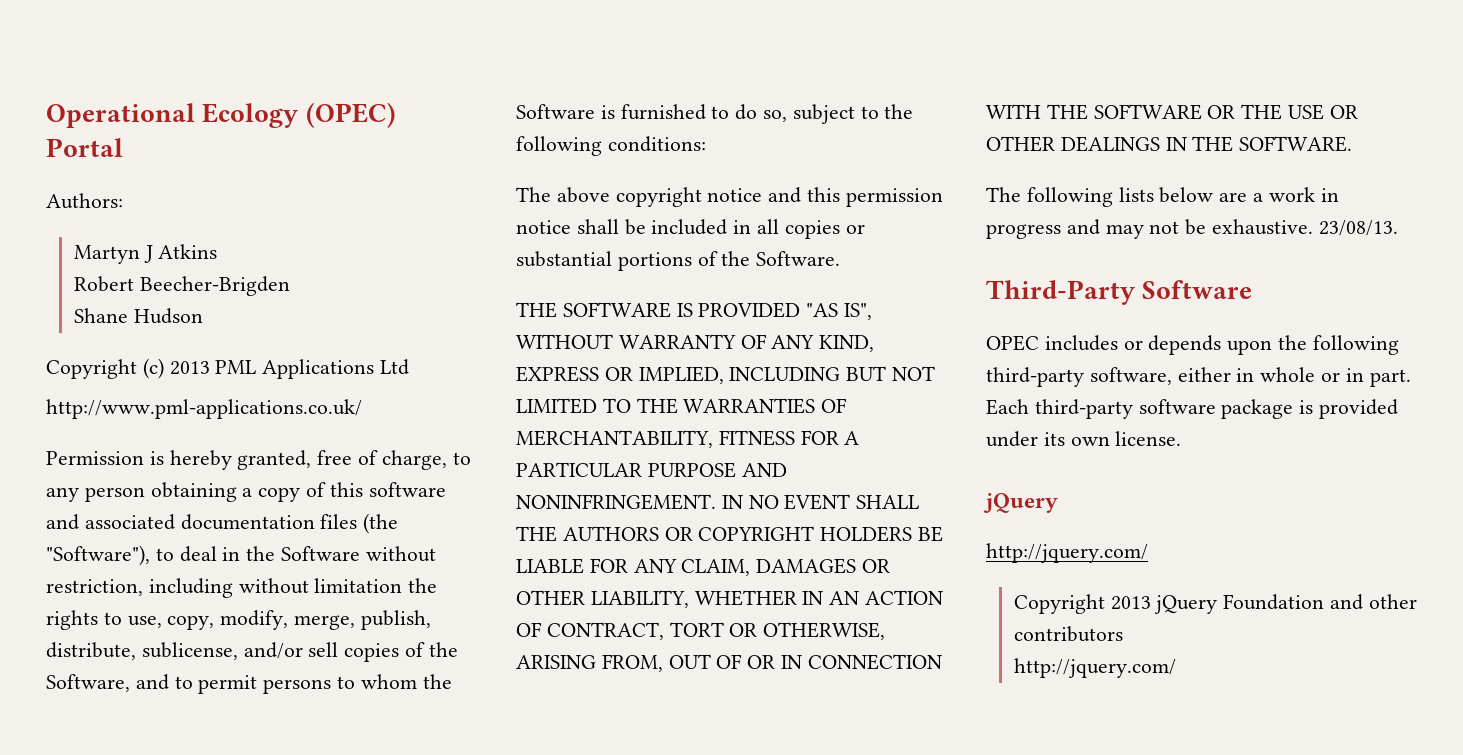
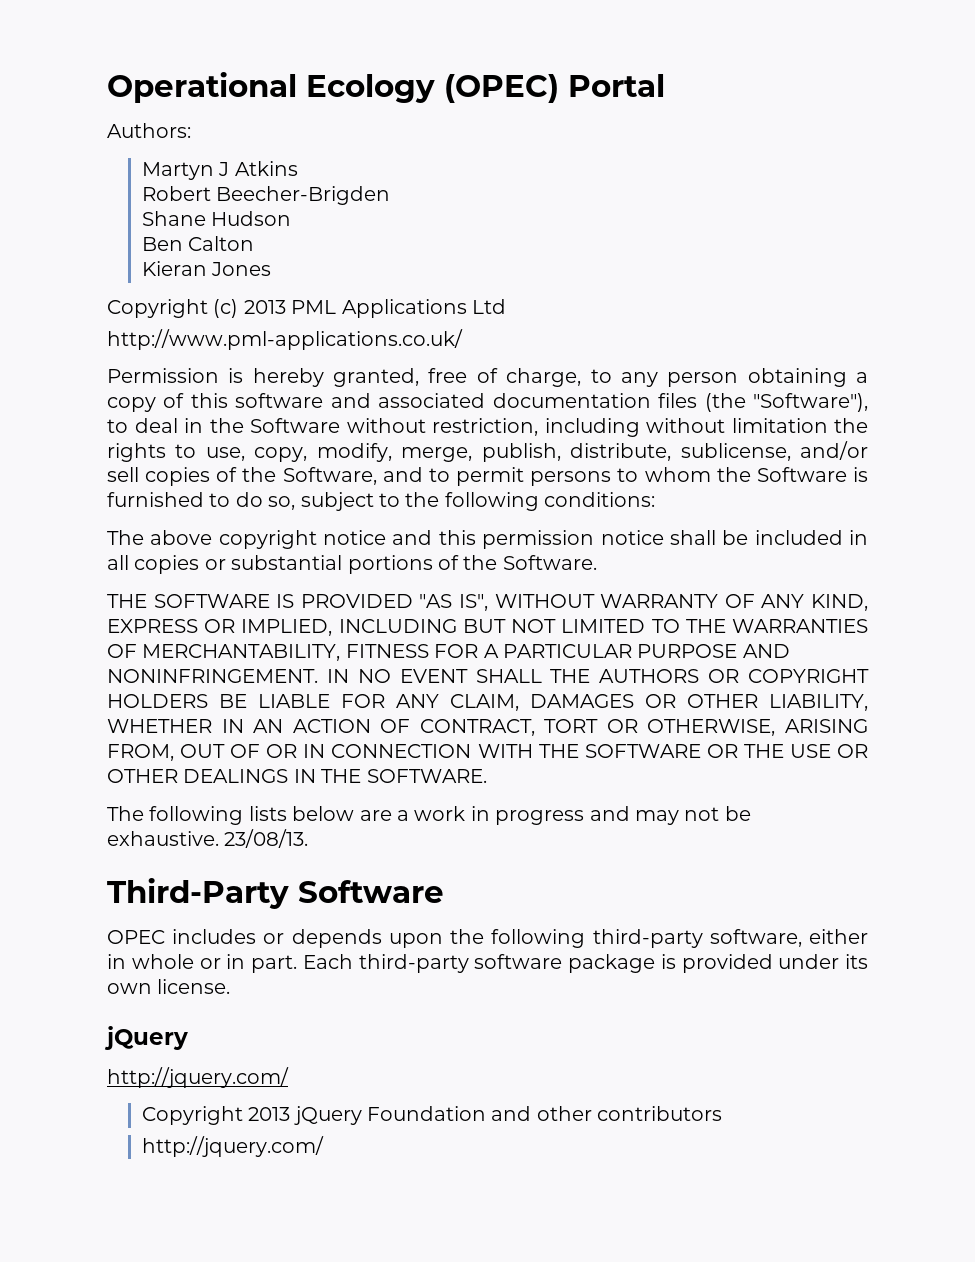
+ Ben Calton
+ Kieran Jones

